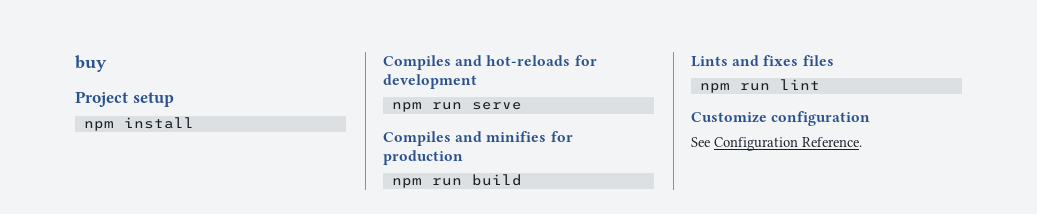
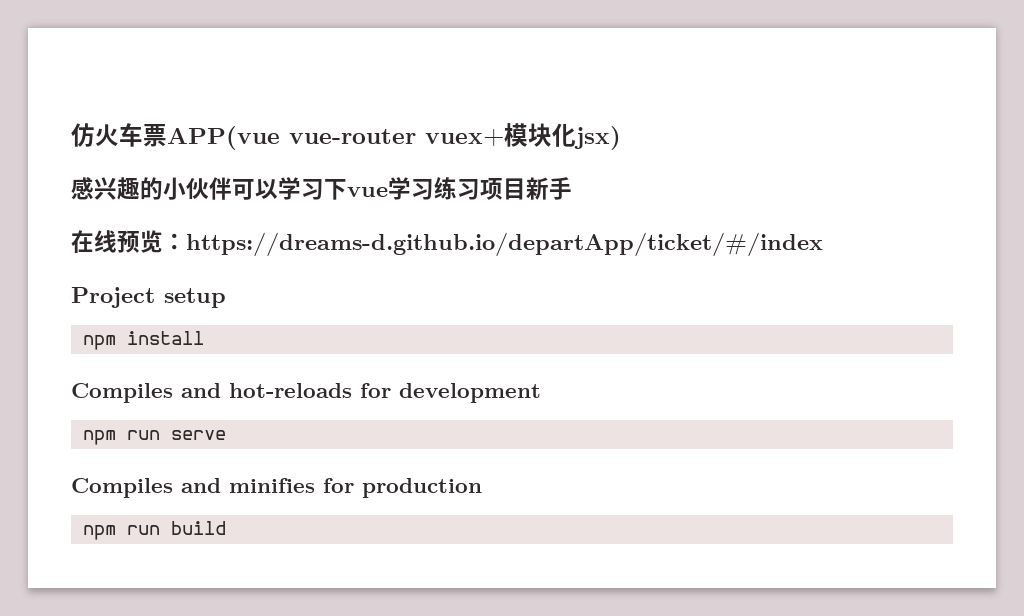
- buy
+ 仿火车票APP(vue vue-router vuex+模块化jsx)
+ 感兴趣的小伙伴可以学习下vue学习练习项目新手
+ 在线预览：https://dreams-d.github.io/departApp/ticket/#/index
- Lints and fixes files
- npm run lint
- Customize configuration
- See Configuration Reference.

